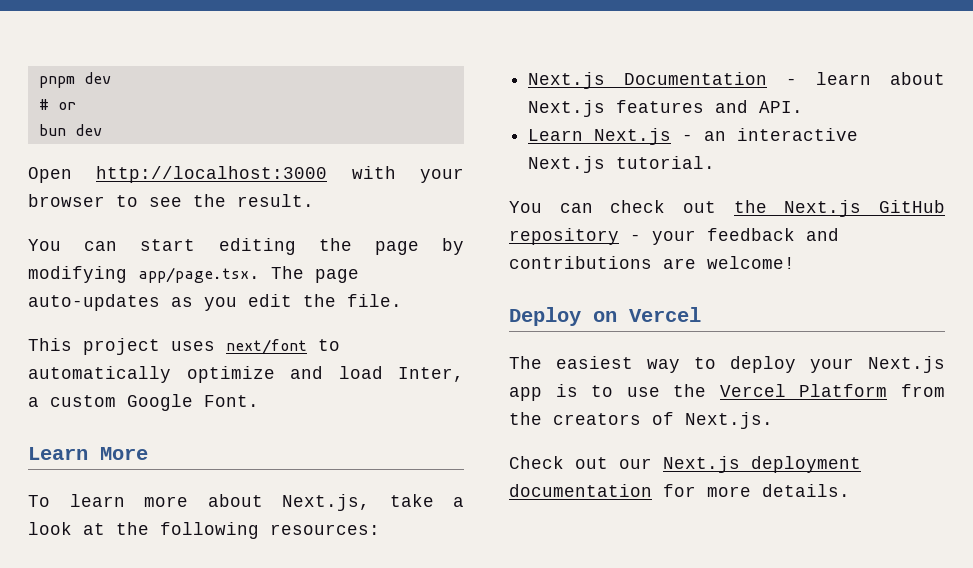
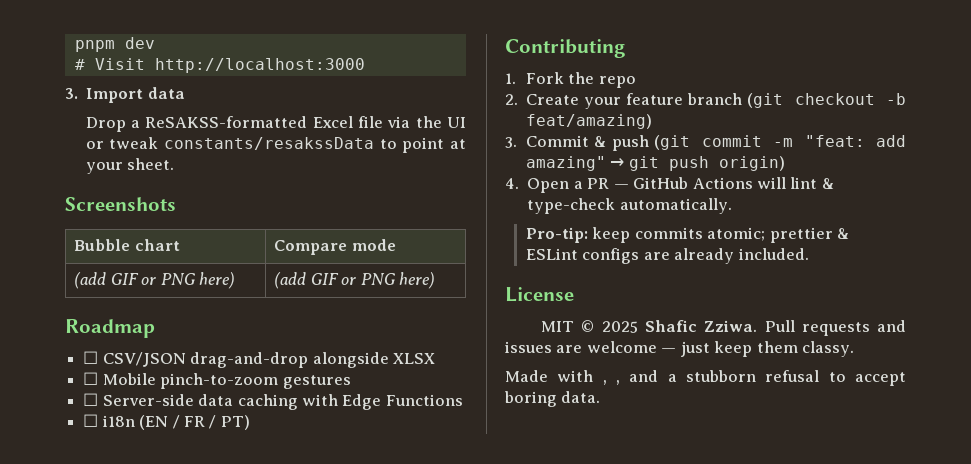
- # or
- bun dev
- Open http://localhost:3000 with your browser to see the result.
- You can start editing the page by modifying app/page.tsx. The page auto-updates as you edit the file.
- This project uses next/font to automatically optimize and load Inter, a custom Google Font.
- Learn More
- To learn more about Next.js, take a look at the following resources:
- Next.js Documentation - learn about Next.js features and API.
- Learn Next.js - an interactive Next.js tutorial.
- You can check out the Next.js GitHub repository - your feedback and contributions are welcome!
- Deploy on Vercel
- The easiest way to deploy your Next.js app is to use the Vercel Platform from the creators of Next.js.
- Check out our Next.js deployment documentation for more details.
+ # Visit http://localhost:3000
+ 3. Import data
+ Drop a ReSAKSS-formatted Excel file via the UI or tweak constants/resakssData to point at your sheet.
+ Screenshots
+ Bubble chart | Compare mode
+ (add GIF or PNG here) | (add GIF or PNG here)
+ Roadmap
+ ☐ CSV/JSON drag-and-drop alongside XLSX
+ ☐ Mobile pinch-to-zoom gestures
+ ☐ Server-side data caching with Edge Functions
+ ☐ i18n (EN / FR / PT)
+ Contributing
+ 1. Fork the repo
+ 2. Create your feature branch (git checkout -b feat/amazing)
+ 3. Commit & push (git commit -m "feat: add amazing" → git push origin)
+ 4. Open a PR — GitHub Actions will lint & type-check automatically.
+ Pro-tip: keep commits atomic; prettier & ESLint configs are already included.
+ License
+ MIT © 2025 Shafic Zziwa. Pull requests and issues are welcome — just keep them classy.
+ Made with , , and a stubborn refusal to accept boring data.

